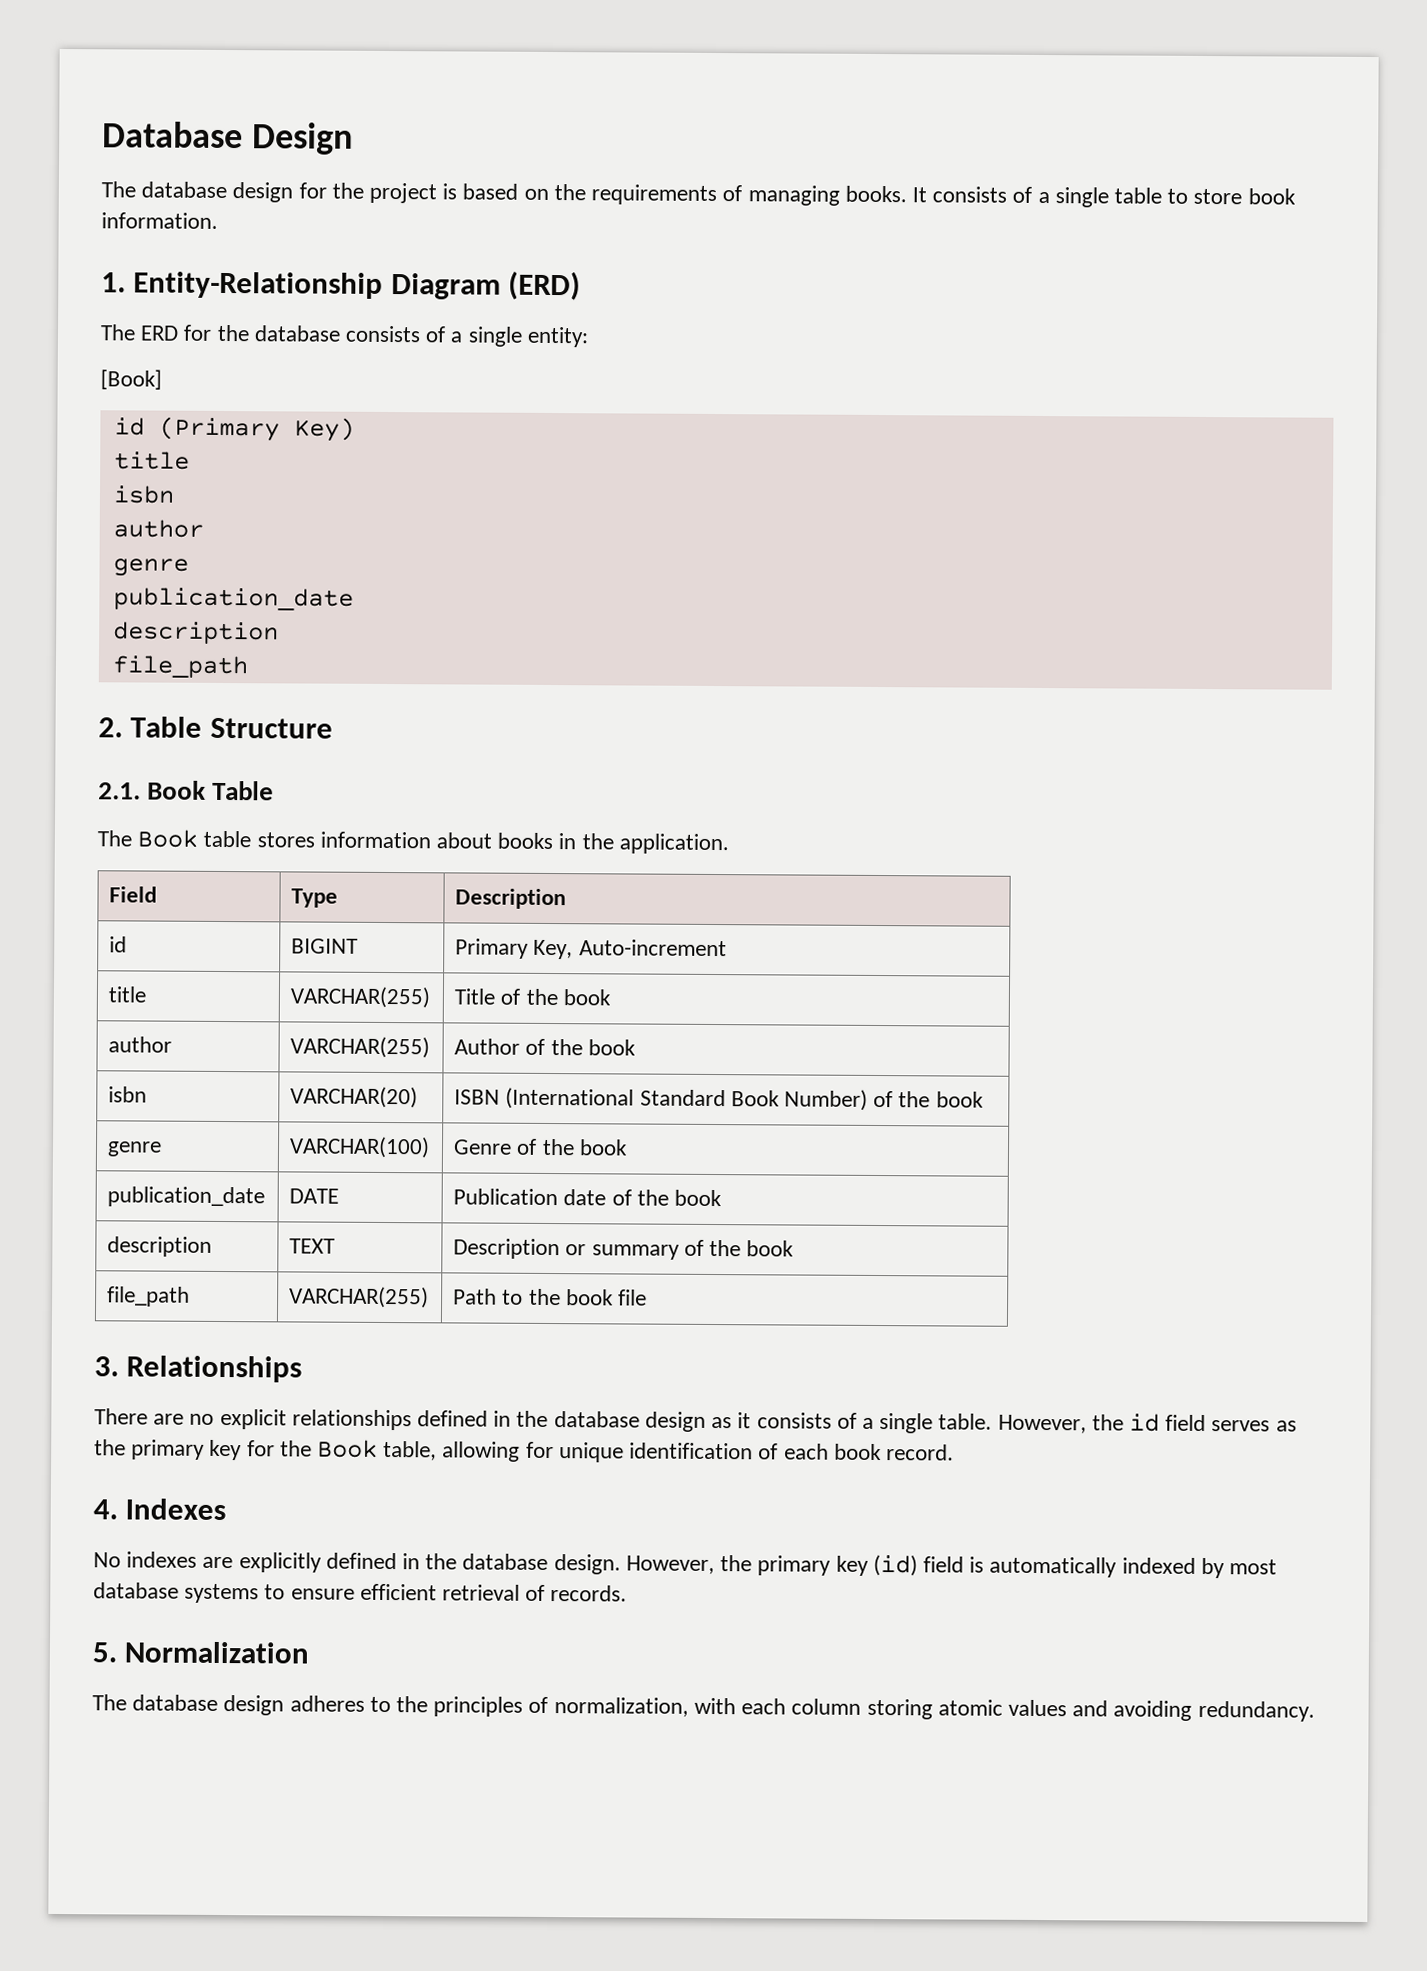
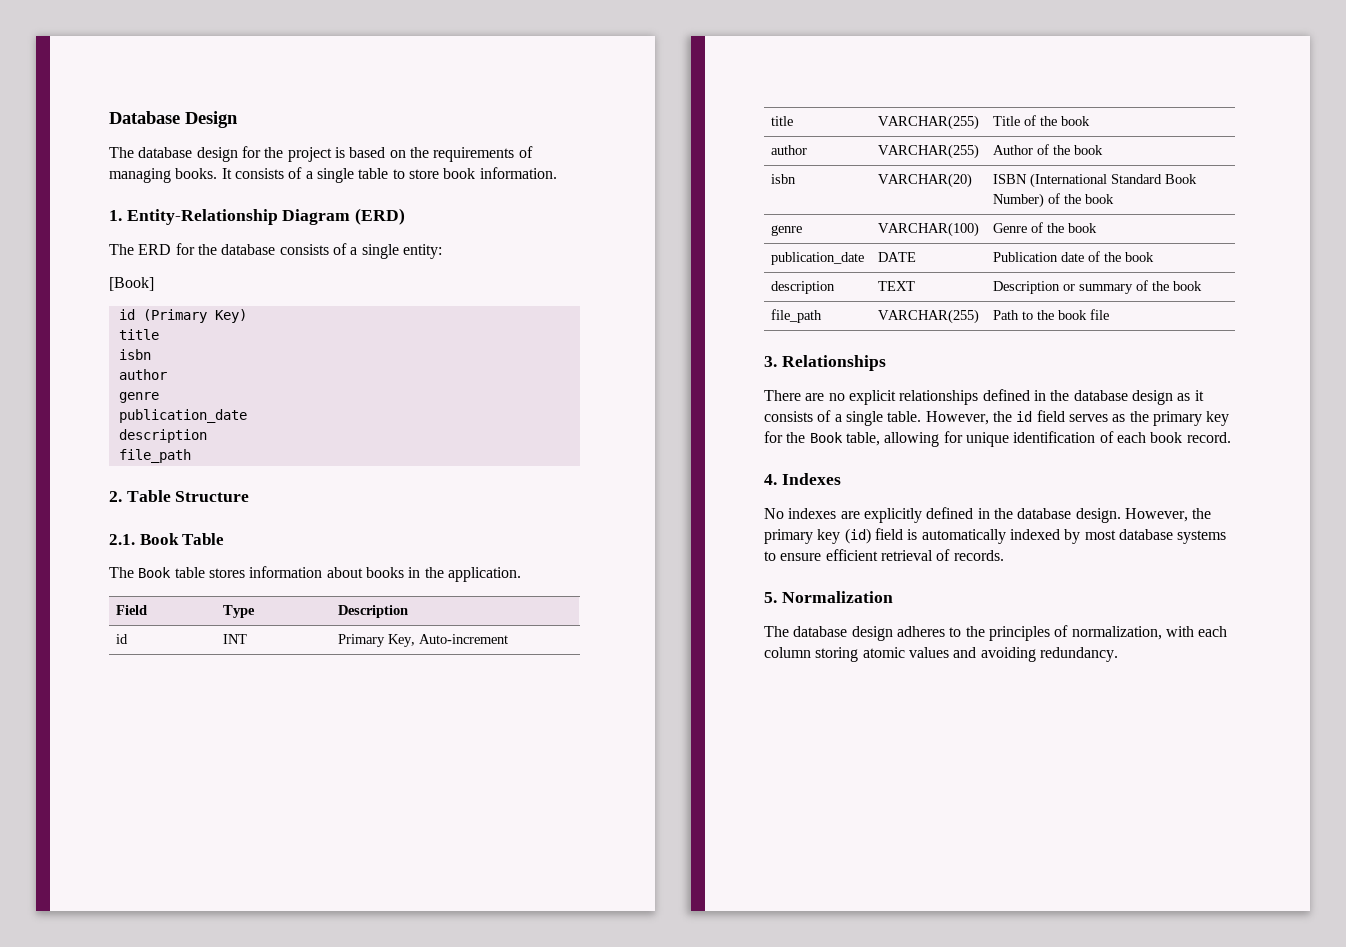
- id | BIGINT | Primary Key, Auto-increment
+ id | INT | Primary Key, Auto-increment

